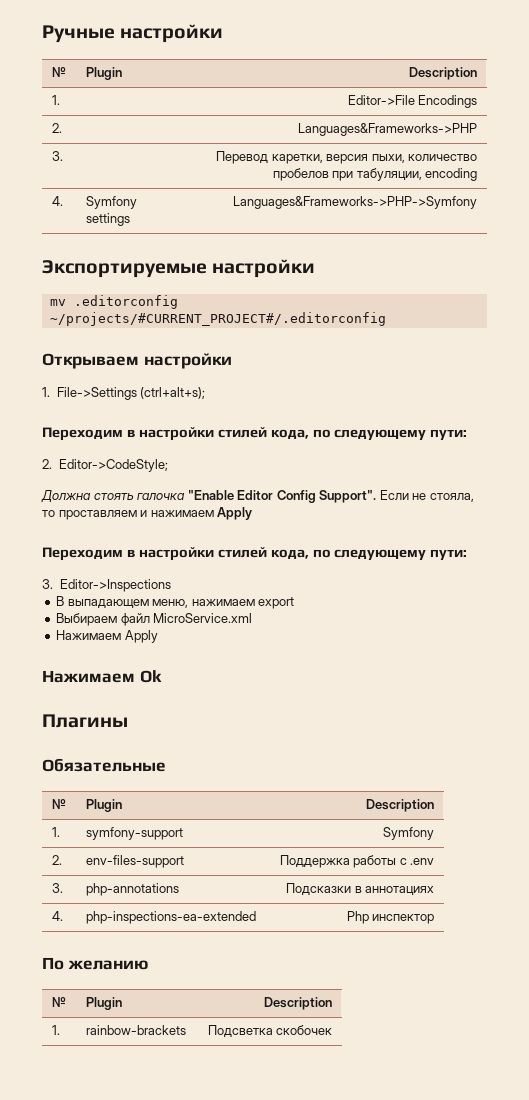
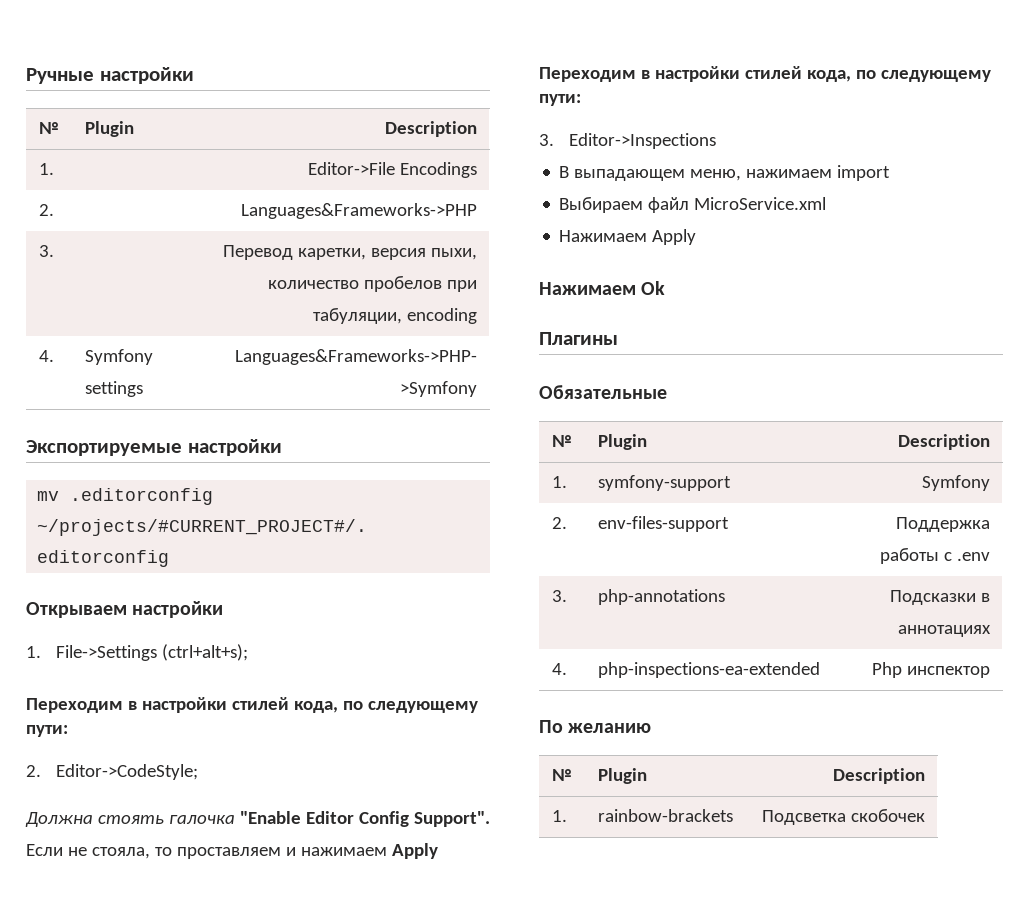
- В выпадающем меню, нажимаем export
+ В выпадающем меню, нажимаем import

